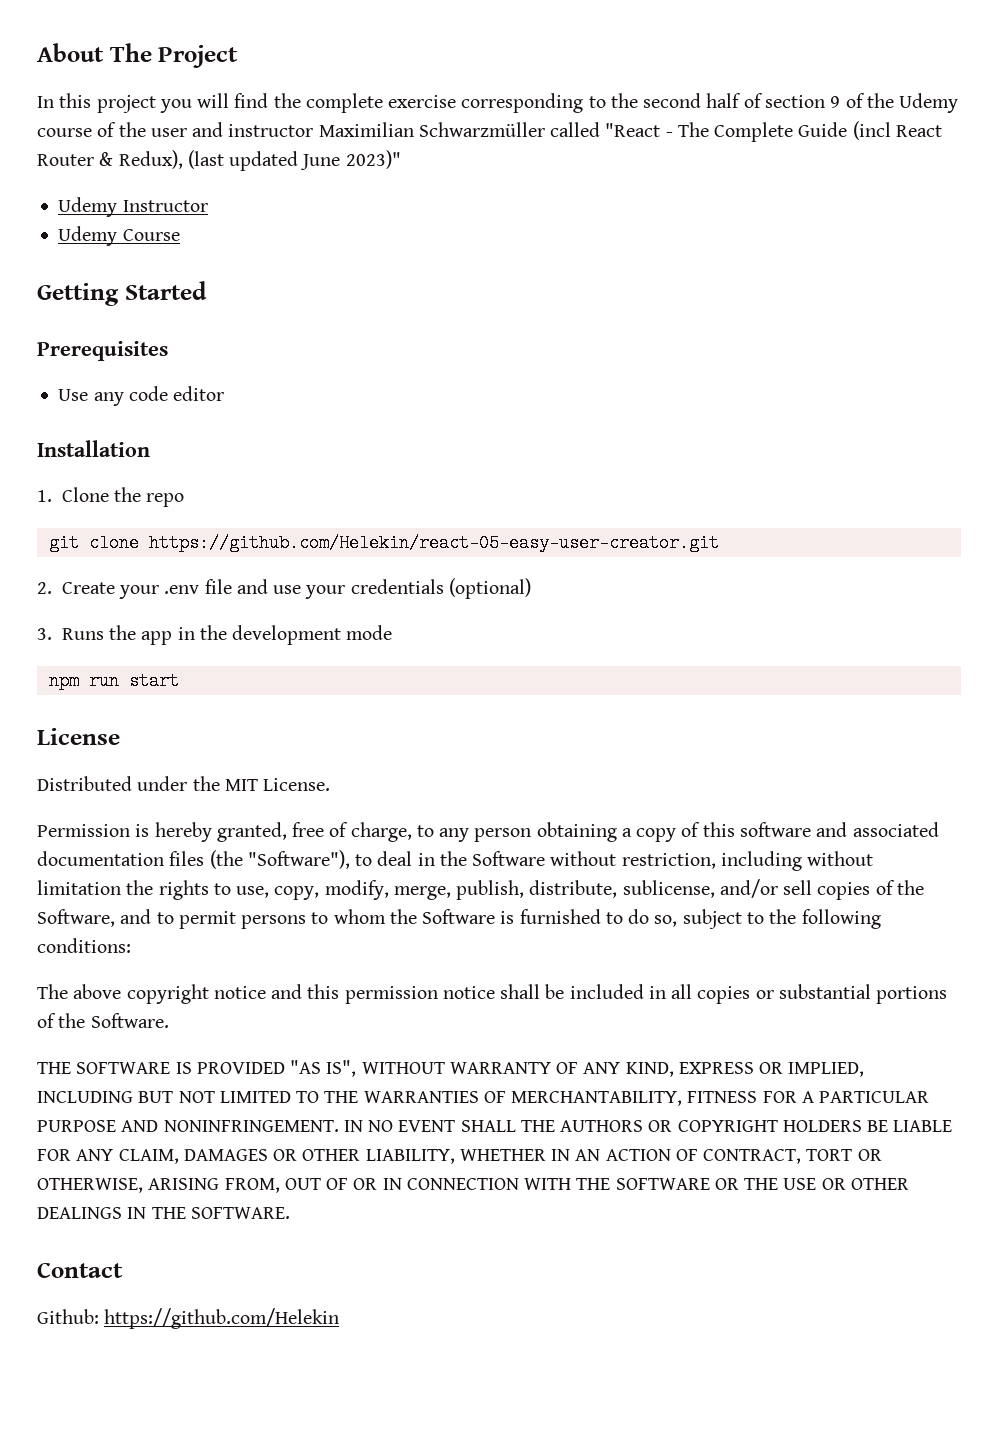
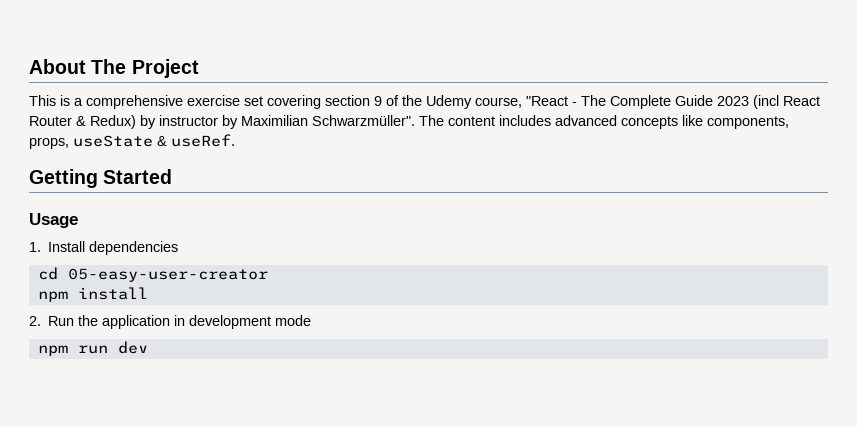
- In this project you will find the complete exercise corresponding to the second half of section 9 of the Udemy course of the user and instructor Maximilian Schwarzmüller called "React - The Complete Guide (incl React Router & Redux), (last updated June 2023)"
- Udemy Instructor
- Udemy Course
+ This is a comprehensive exercise set covering section 9 of the Udemy course, "React - The Complete Guide 2023 (incl React Router & Redux) by instructor by Maximilian Schwarzmüller". The content includes advanced concepts like components, props, useState & useRef.
  Getting Started
- Prerequisites
- Use any code editor
- Installation
- 1. Clone the repo
- git clone https://github.com/Helekin/react-05-easy-user-creator.git
- 2. Create your .env file and use your credentials (optional)
- 3. Runs the app in the development mode
- npm run start
- License
- Distributed under the MIT License.
- Permission is hereby granted, free of charge, to any person obtaining a copy of this software and associated documentation files (the "Software"), to deal in the Software without restriction, including without limitation the rights to use, copy, modify, merge, publish, distribute, sublicense, and/or sell copies of the Software, and to permit persons to whom the Software is furnished to do so, subject to the following conditions:
- The above copyright notice and this permission notice shall be included in all copies or substantial portions of the Software.
- THE SOFTWARE IS PROVIDED "AS IS", WITHOUT WARRANTY OF ANY KIND, EXPRESS OR IMPLIED, INCLUDING BUT NOT LIMITED TO THE WARRANTIES OF MERCHANTABILITY, FITNESS FOR A PARTICULAR PURPOSE AND NONINFRINGEMENT. IN NO EVENT SHALL THE AUTHORS OR COPYRIGHT HOLDERS BE LIABLE FOR ANY CLAIM, DAMAGES OR OTHER LIABILITY, WHETHER IN AN ACTION OF CONTRACT, TORT OR OTHERWISE, ARISING FROM, OUT OF OR IN CONNECTION WITH THE SOFTWARE OR THE USE OR OTHER DEALINGS IN THE SOFTWARE.
- Contact
- Github: https://github.com/Helekin
+ Usage
+ 1. Install dependencies
+ cd 05-easy-user-creator
+ npm install
+ 2. Run the application in development mode
+ npm run dev

